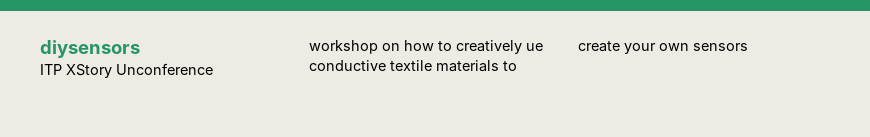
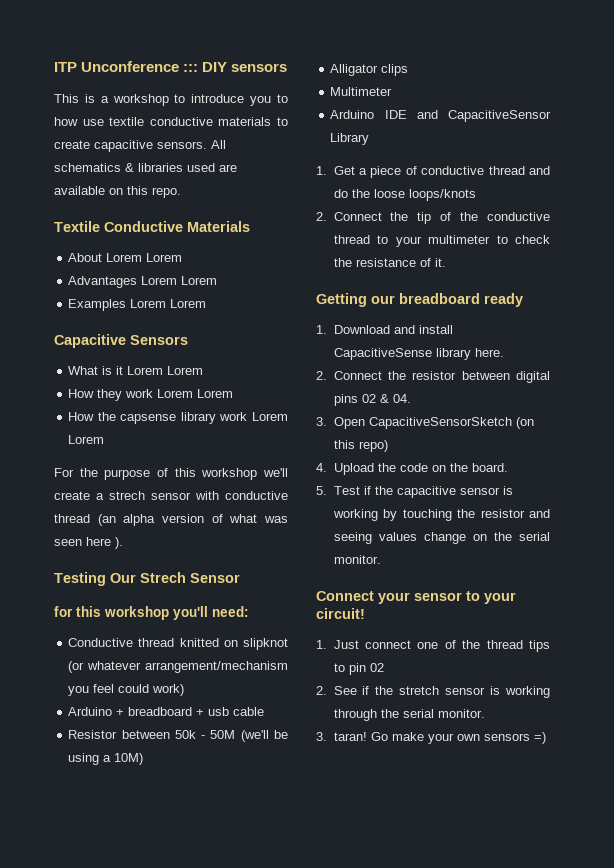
- diysensors
- ITP XStory Unconference workshop on how to creatively ue conductive textile materials to create your own sensors
+ ITP Unconference ::: DIY sensors
+ This is a workshop to introduce you to how use textile conductive materials to create capacitive sensors. All schematics & libraries used are available on this repo.
+ Textile Conductive Materials
+ About Lorem Lorem
+ Advantages Lorem Lorem
+ Examples Lorem Lorem
+ Capacitive Sensors
+ What is it Lorem Lorem
+ How they work Lorem Lorem
+ How the capsense library work Lorem Lorem
+ For the purpose of this workshop we'll create a strech sensor with conductive thread (an alpha version of what was seen here ).
+ Testing Our Strech Sensor
+ for this workshop you'll need:
+ Conductive thread knitted on slipknot (or whatever arrangement/mechanism you feel could work)
+ Arduino + breadboard + usb cable
+ Resistor between 50k - 50M (we'll be using a 10M)
+ Alligator clips
+ Multimeter
+ Arduino IDE and CapacitiveSensor Library
+ 1. Get a piece of conductive thread and do the loose loops/knots
+ 2. Connect the tip of the conductive thread to your multimeter to check the resistance of it.
+ Getting our breadboard ready
+ 1. Download and install CapacitiveSense library here.
+ 2. Connect the resistor between digital pins 02 & 04.
+ 3. Open CapacitiveSensorSketch (on this repo)
+ 4. Upload the code on the board.
+ 5. Test if the capacitive sensor is working by touching the resistor and seeing values change on the serial monitor.
+ Connect your sensor to your circuit!
+ 1. Just connect one of the thread tips to pin 02
+ 2. See if the stretch sensor is working through the serial monitor.
+ 3. taran! Go make your own sensors =)

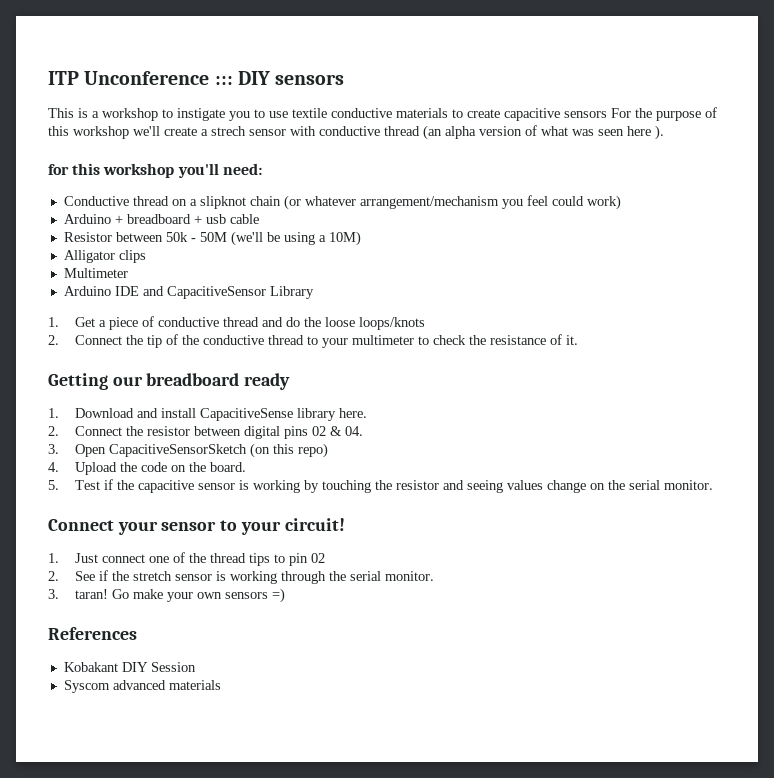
- This is a workshop to introduce you to how use textile conductive materials to create capacitive sensors. All schematics & libraries used are available on this repo.
- Textile Conductive Materials
- About Lorem Lorem
- Advantages Lorem Lorem
- Examples Lorem Lorem
- Capacitive Sensors
- What is it Lorem Lorem
- How they work Lorem Lorem
- How the capsense library work Lorem Lorem
- For the purpose of this workshop we'll create a strech sensor with conductive thread (an alpha version of what was seen here ).
+ This is a workshop to instigate you to use textile conductive materials to create capacitive sensors For the purpose of this workshop we'll create a strech sensor with conductive thread (an alpha version of what was seen here ).
- Testing Our Strech Sensor
- Conductive thread knitted on slipknot (or whatever arrangement/mechanism you feel could work)
+ Conductive thread on a slipknot chain (or whatever arrangement/mechanism you feel could work)
+ References
+ Kobakant DIY Session
+ Syscom advanced materials

